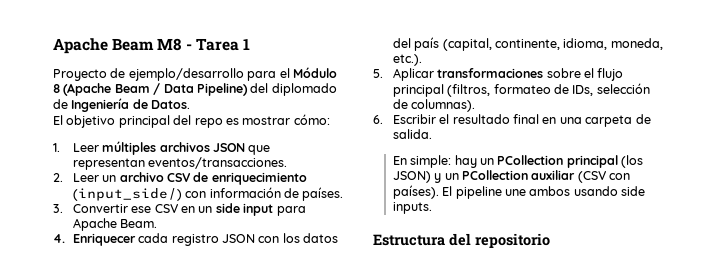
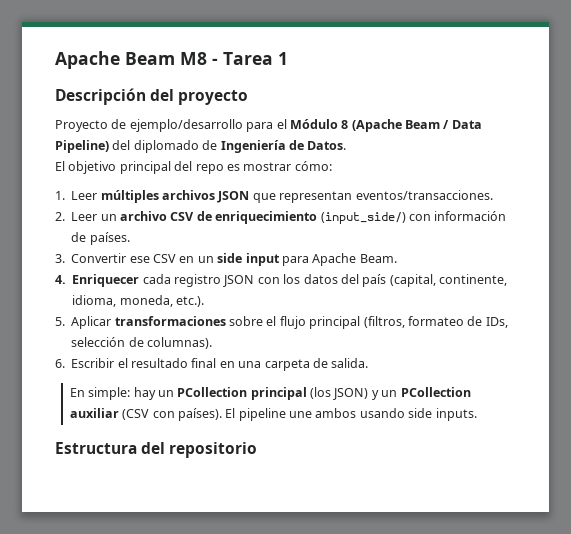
+ Descripción del proyecto

